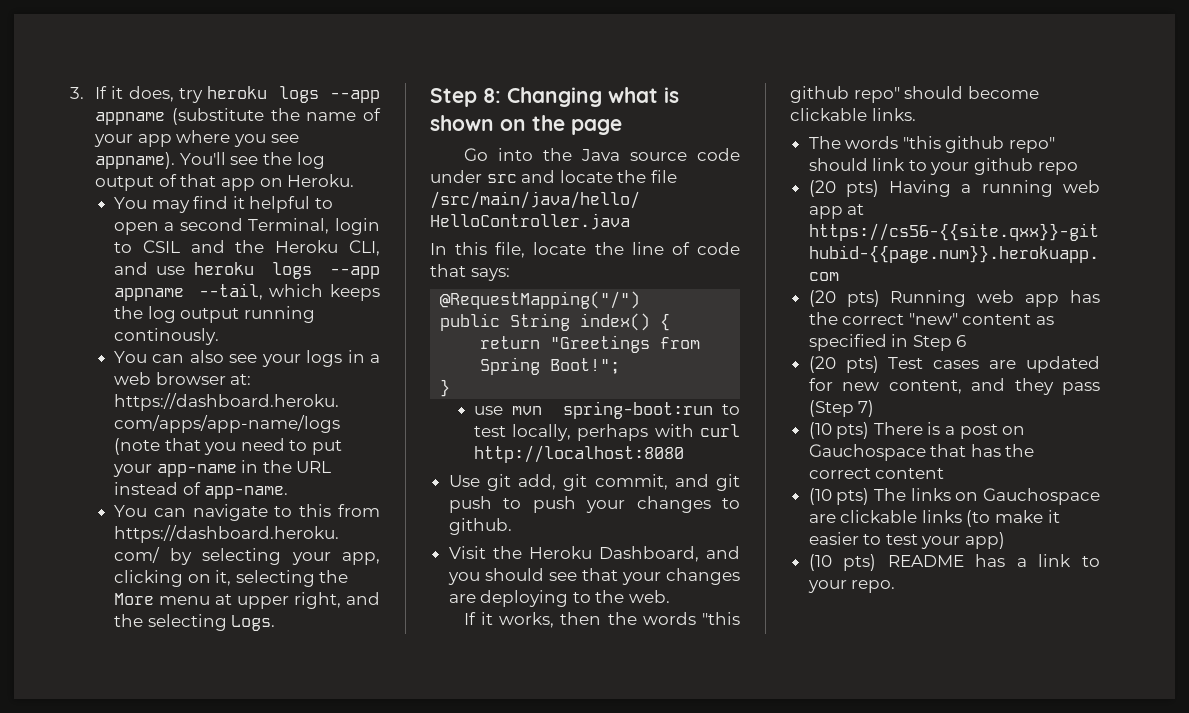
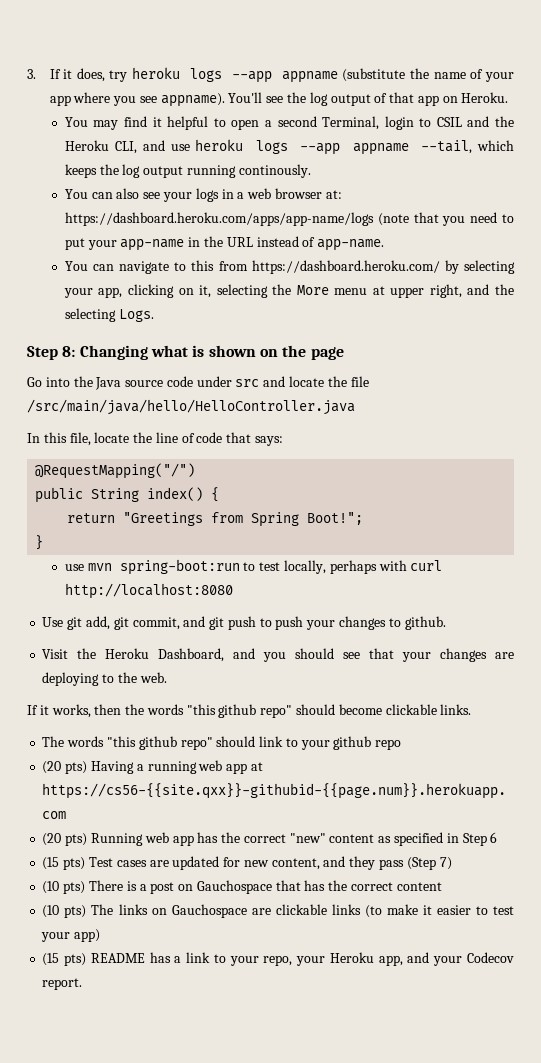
- (20 pts) Test cases are updated for new content, and they pass (Step 7)
+ (15 pts) Test cases are updated for new content, and they pass (Step 7)
- (10 pts) README has a link to your repo.
+ (15 pts) README has a link to your repo, your Heroku app, and your Codecov report.

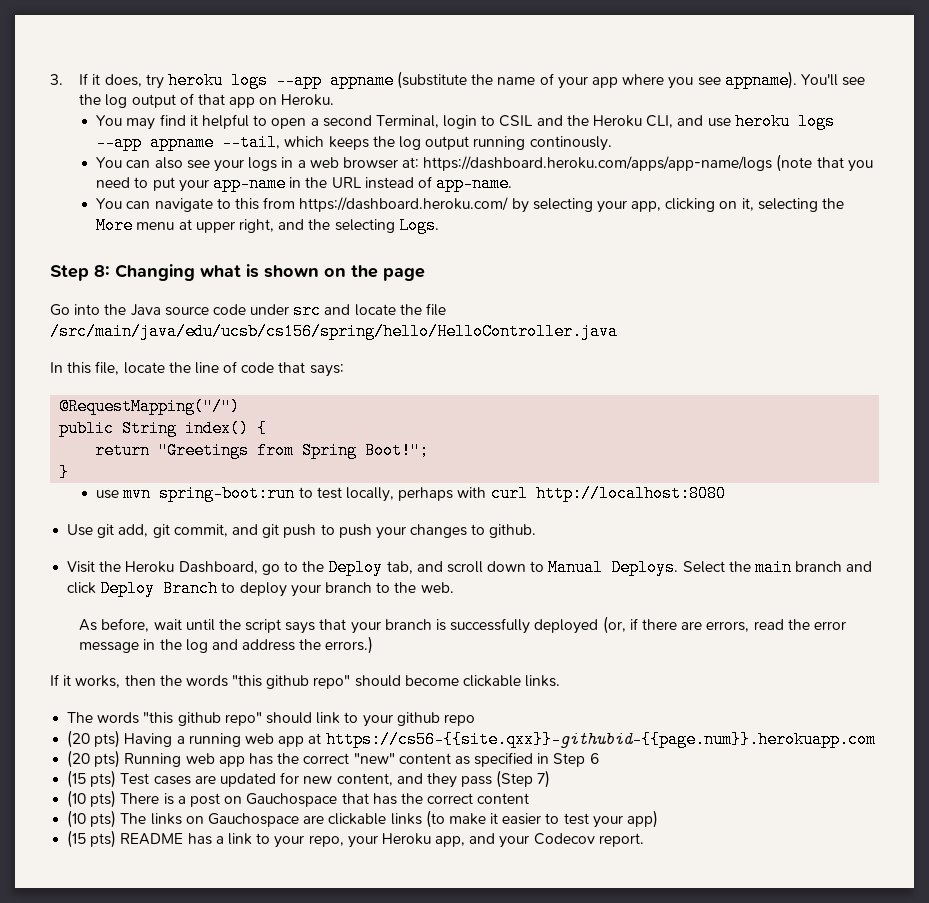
- Go into the Java source code under src and locate the file /src/main/java/hello/HelloController.java
+ Go into the Java source code under src and locate the file /src/main/java/edu/ucsb/cs156/spring/hello/HelloController.java
- Visit the Heroku Dashboard, and you should see that your changes are deploying to the web.
+ Visit the Heroku Dashboard, go to the Deploy tab, and scroll down to Manual Deploys. Select the main branch and click Deploy Branch to deploy your branch to the web.
+ As before, wait until the script says that your branch is successfully deployed (or, if there are errors, read the error message in the log and address the errors.)

